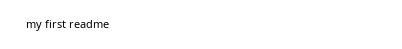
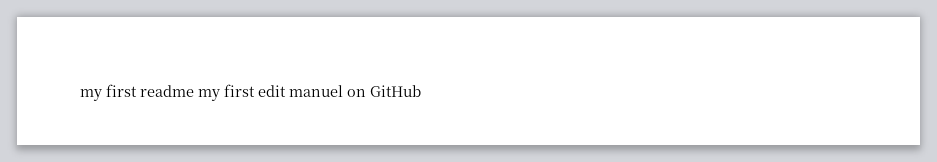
- my first readme
+ my first readme my first edit manuel on GitHub

